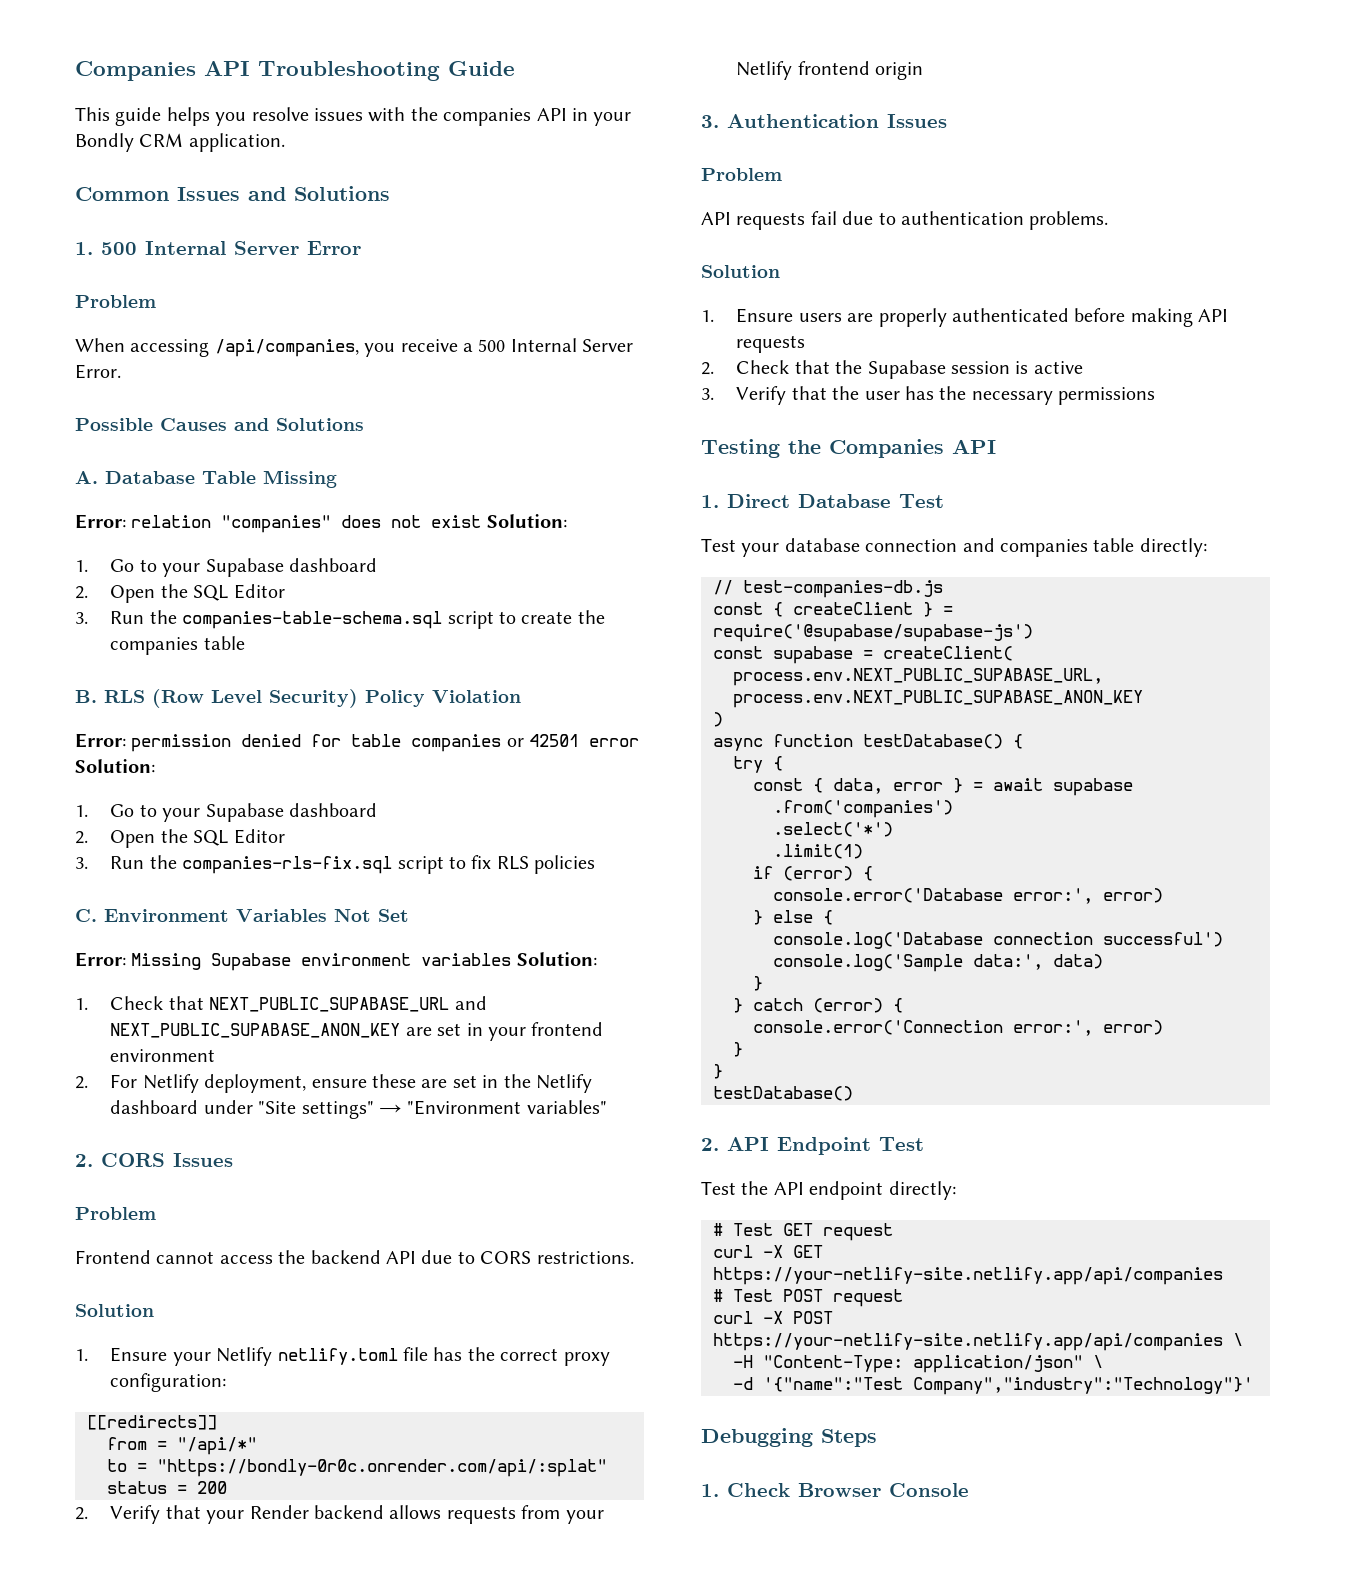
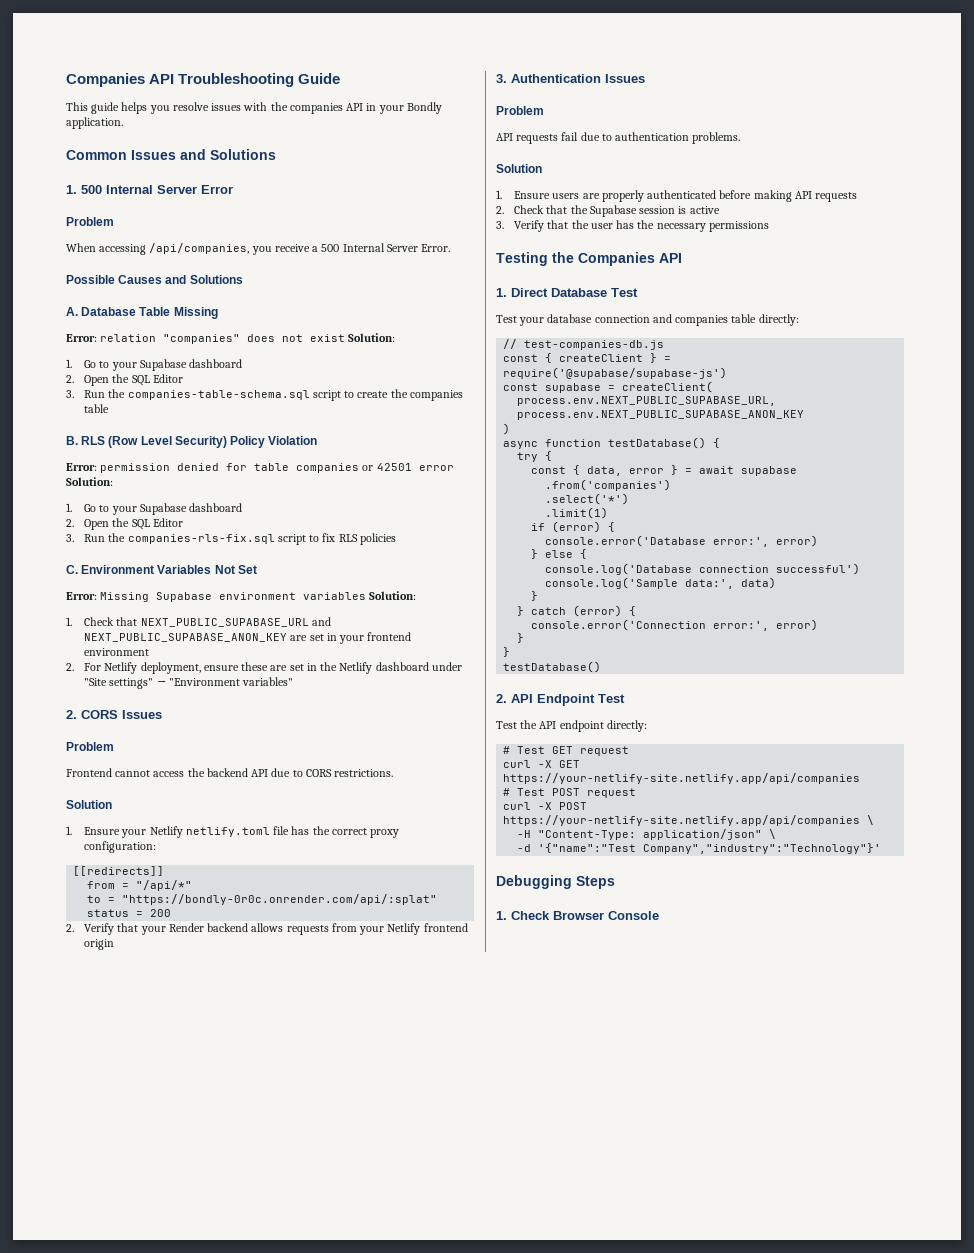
- This guide helps you resolve issues with the companies API in your Bondly CRM application.
+ This guide helps you resolve issues with the companies API in your Bondly application.

